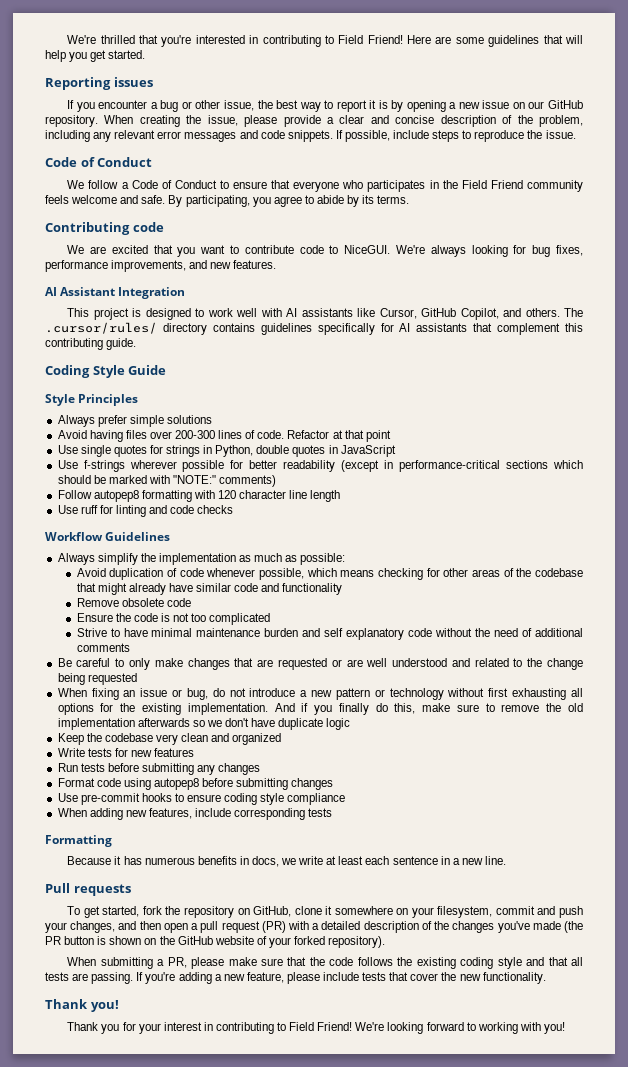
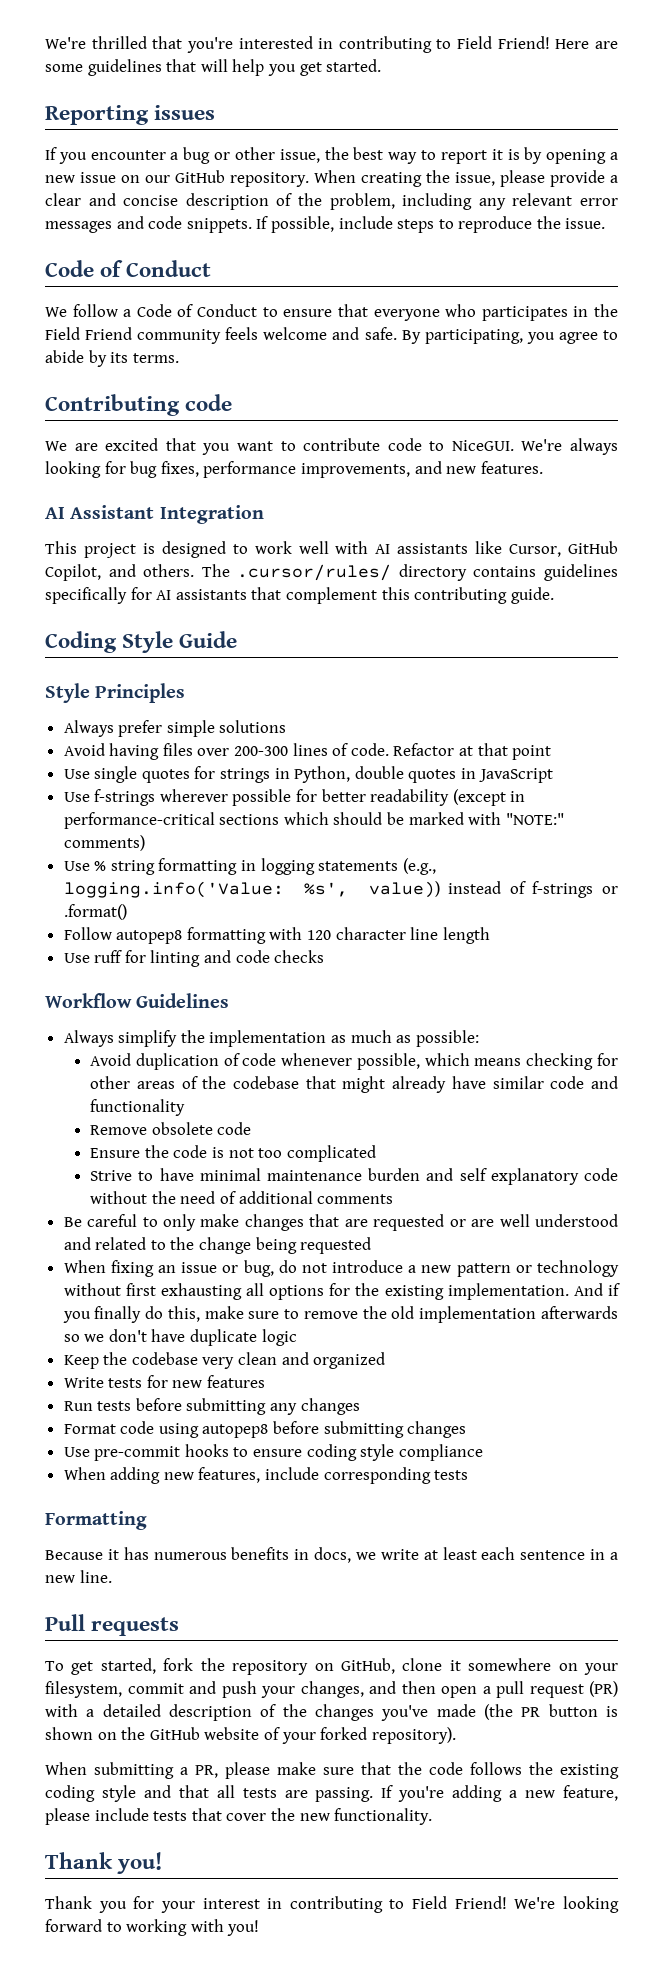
+ Use % string formatting in logging statements (e.g., logging.info('Value: %s', value)) instead of f-strings or .format()

